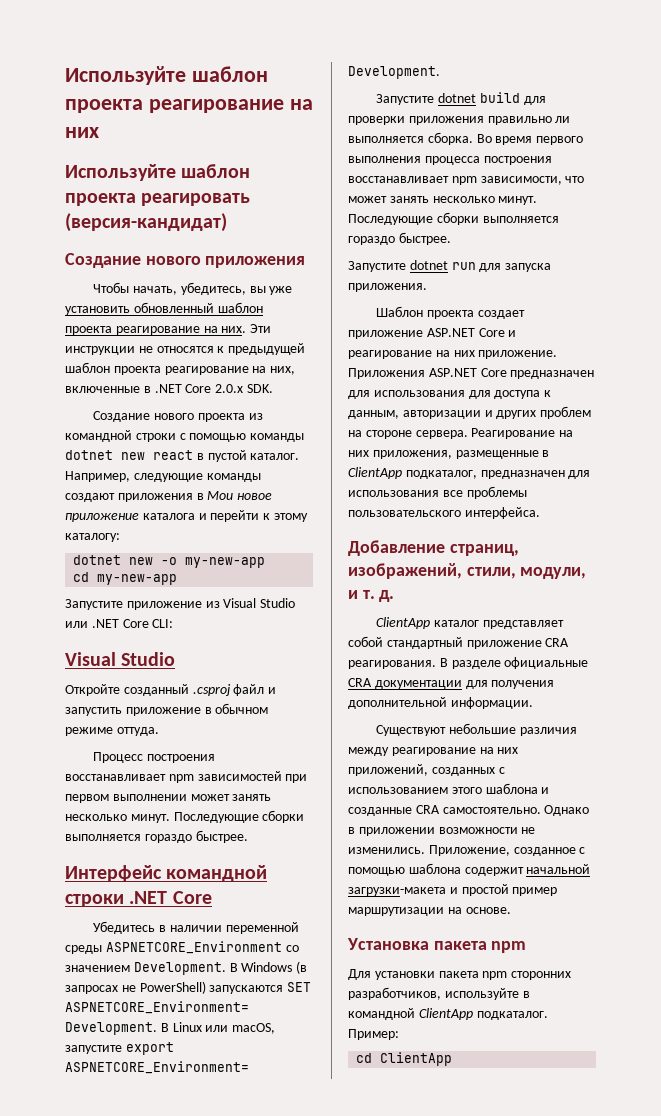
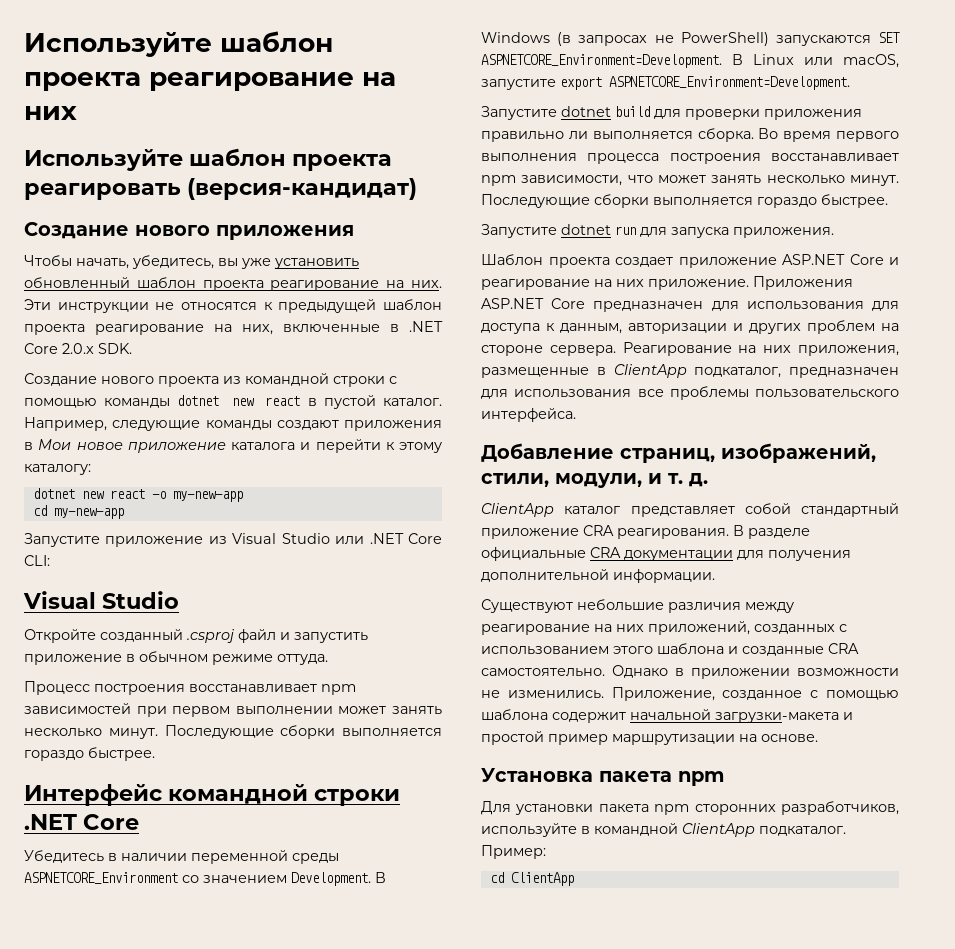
- dotnet new -o my-new-app
+ dotnet new react -o my-new-app

